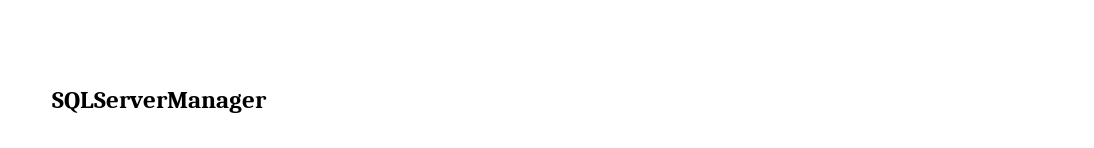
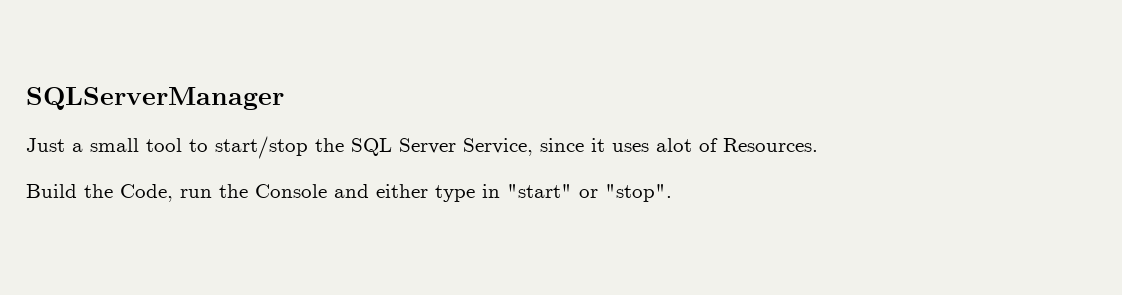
+ Just a small tool to start/stop the SQL Server Service, since it uses alot of Resources.
+ Build the Code, run the Console and either type in "start" or "stop".

